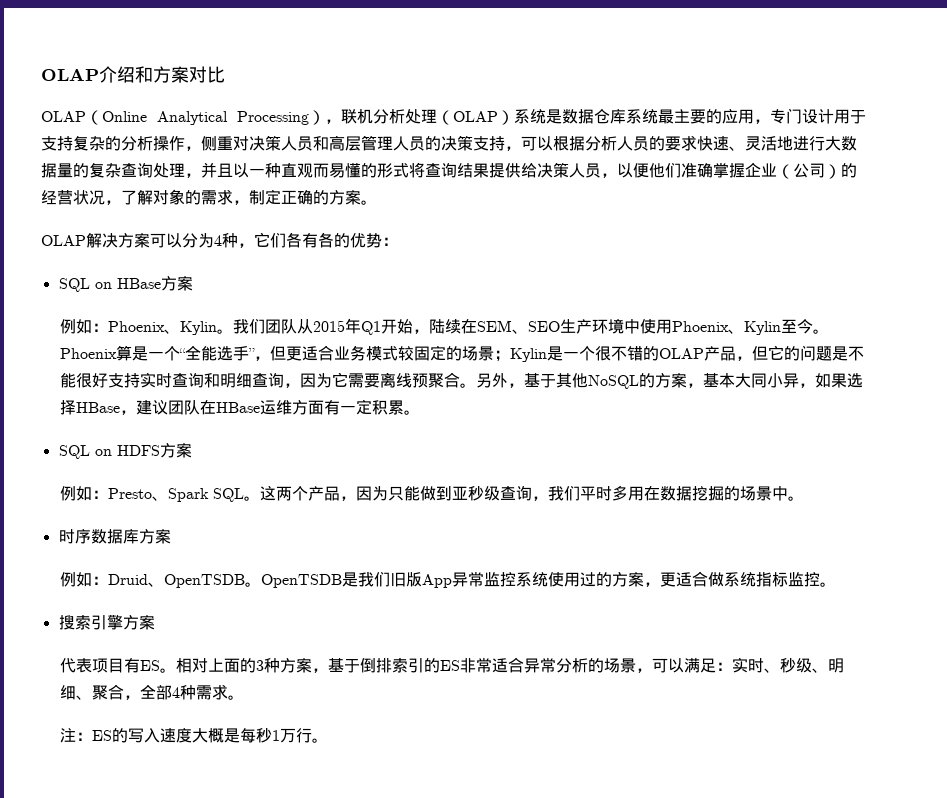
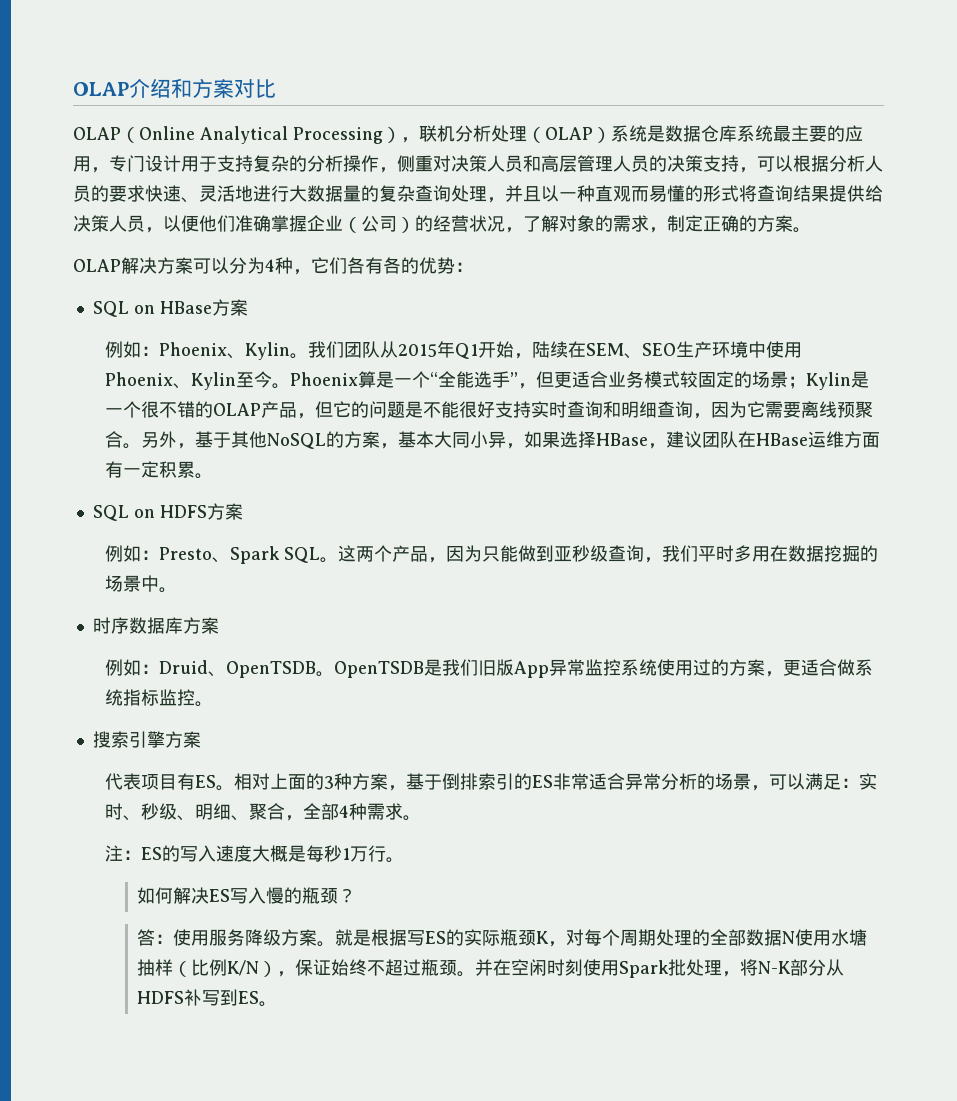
+ 如何解决ES写入慢的瓶颈？
+ 答：使用服务降级方案。就是根据写ES的实际瓶颈K，对每个周期处理的全部数据N使用水塘抽样（比例K/N），保证始终不超过瓶颈。并在空闲时刻使用Spark批处理，将N-K部分从HDFS补写到ES。

